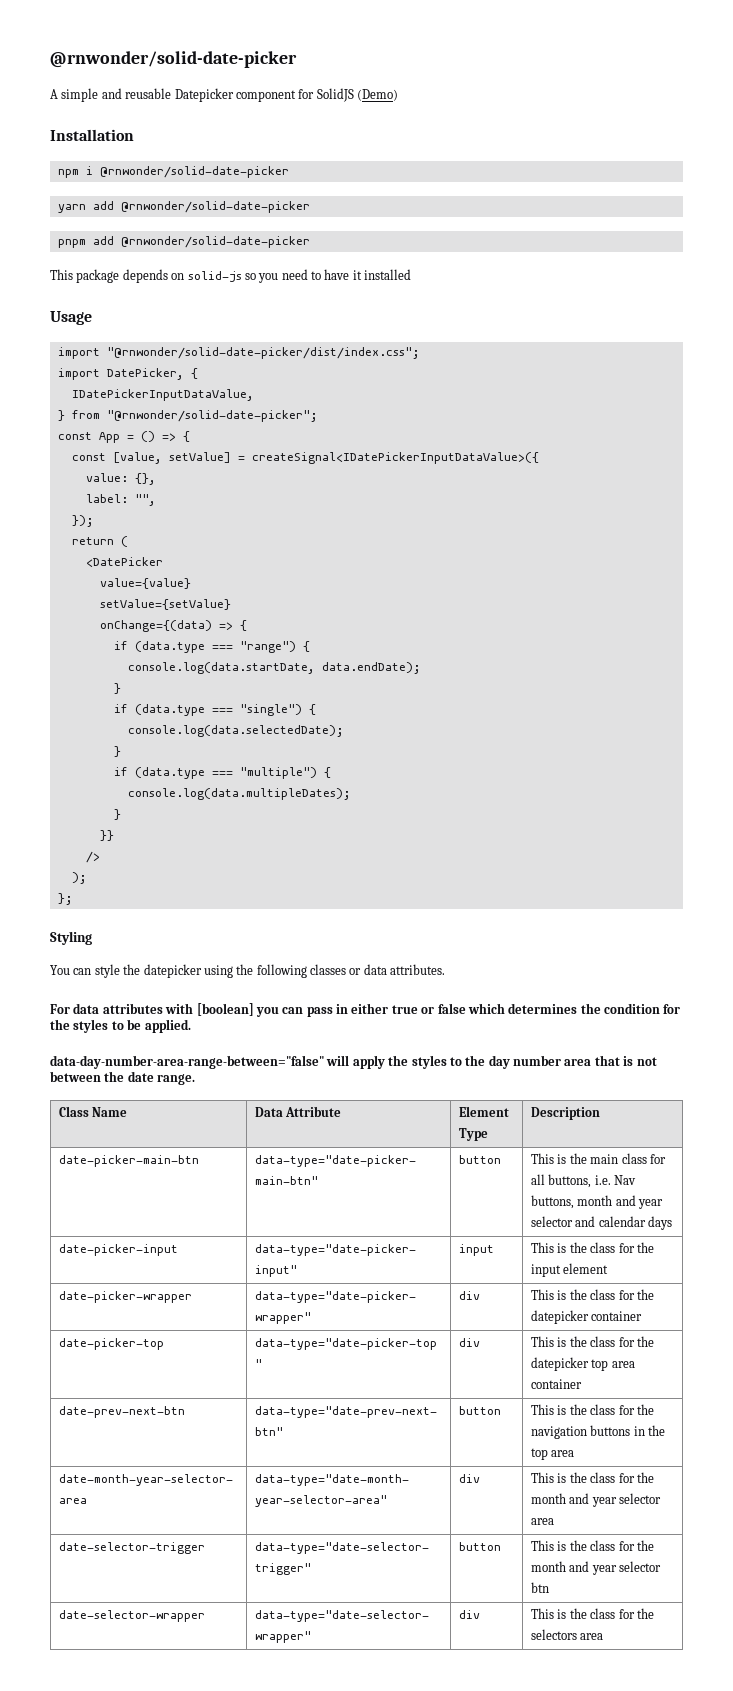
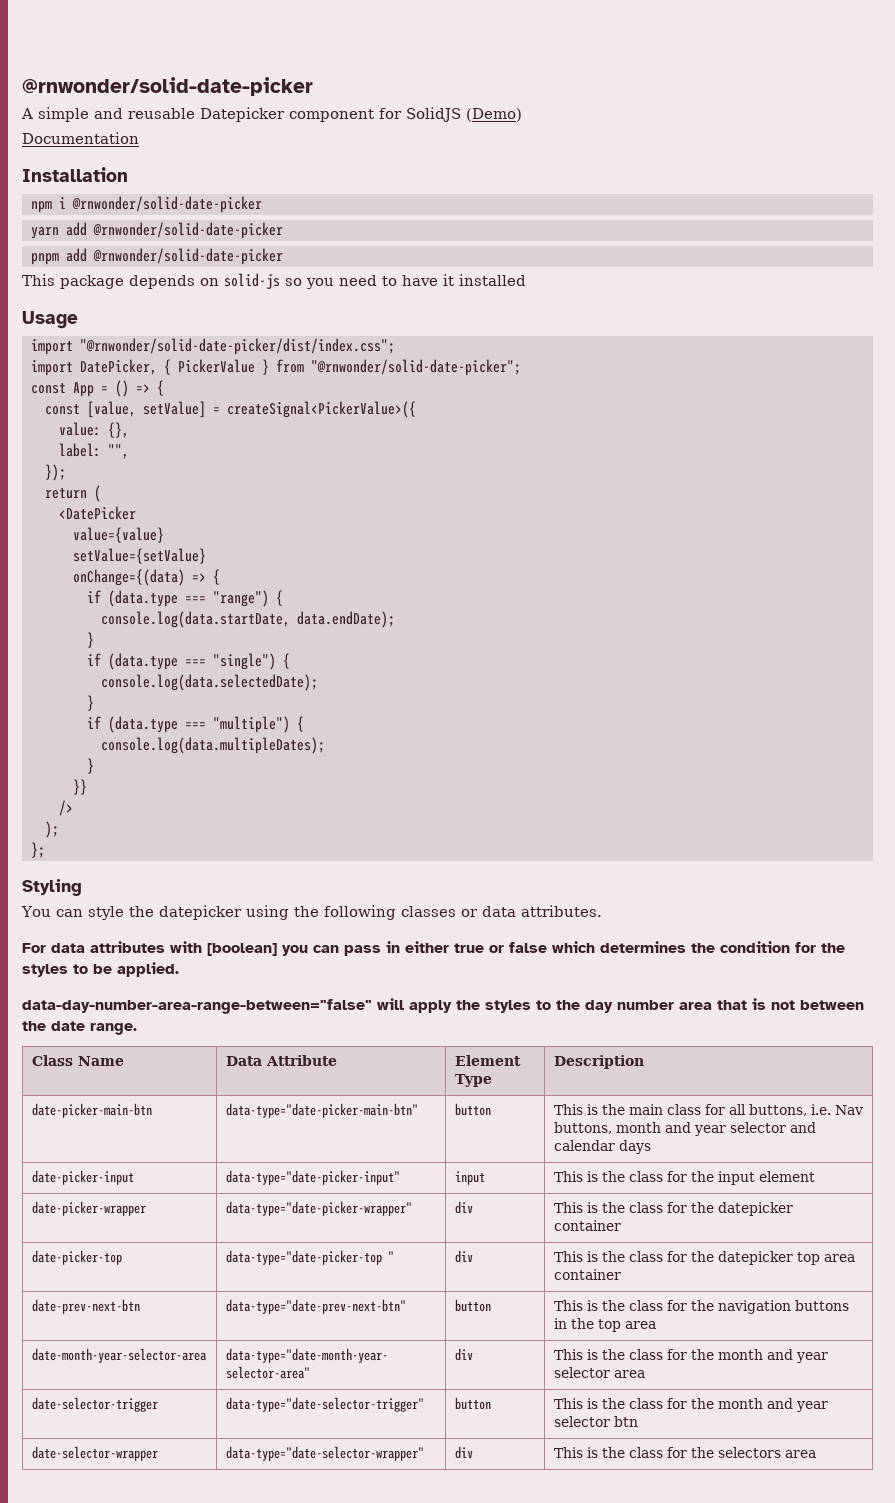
+ Documentation
- import DatePicker, {
- IDatePickerInputDataValue,
- } from "@rnwonder/solid-date-picker";
+ import DatePicker, { PickerValue } from "@rnwonder/solid-date-picker";
- const [value, setValue] = createSignal<IDatePickerInputDataValue>({
+ const [value, setValue] = createSignal<PickerValue>({

